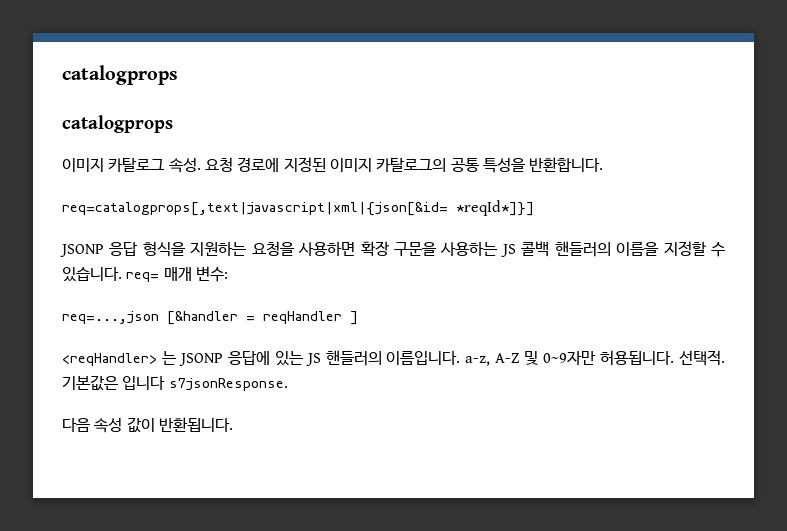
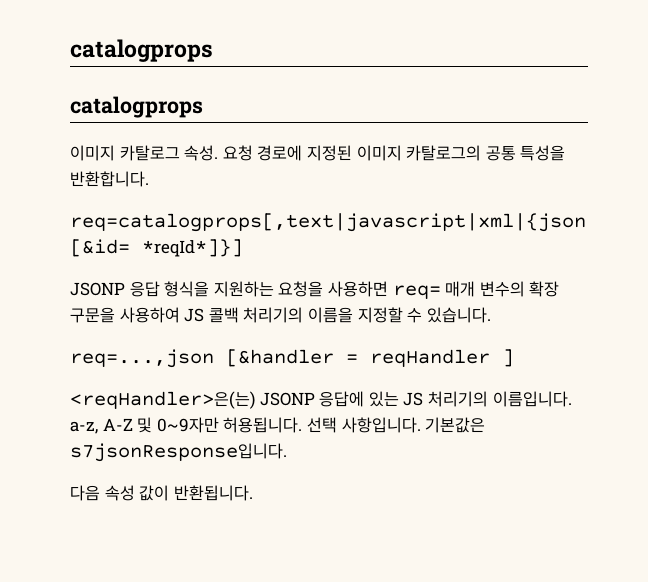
- JSONP 응답 형식을 지원하는 요청을 사용하면 확장 구문을 사용하는 JS 콜백 핸들러의 이름을 지정할 수 있습니다. req= 매개 변수:
+ JSONP 응답 형식을 지원하는 요청을 사용하면 req= 매개 변수의 확장 구문을 사용하여 JS 콜백 처리기의 이름을 지정할 수 있습니다.
- <reqHandler> 는 JSONP 응답에 있는 JS 핸들러의 이름입니다. a-z, A-Z 및 0~9자만 허용됩니다.
+ <reqHandler>은(는) JSONP 응답에 있는 JS 처리기의 이름입니다. a-z, A-Z 및 0~9자만 허용됩니다.
- 선택적. 기본값은 입니다 s7jsonResponse.
+ 선택 사항입니다. 기본값은 s7jsonResponse입니다.

